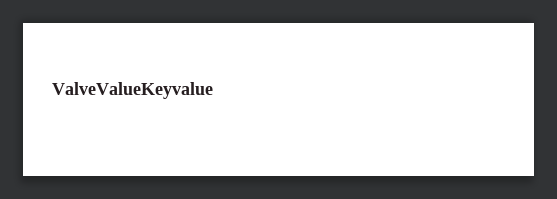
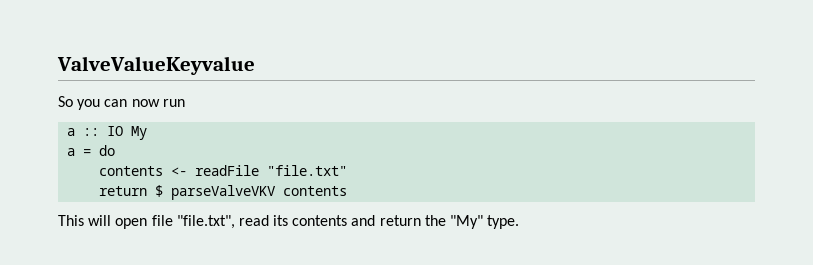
+ So you can now run
+ a :: IO My
+ a = do
+ contents <- readFile "file.txt"
+ return $ parseValveVKV contents
+ This will open file "file.txt", read its contents and return the "My" type.

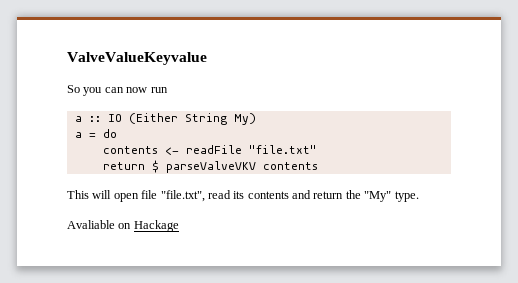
- a :: IO My
+ a :: IO (Either String My)
+ Avaliable on Hackage

